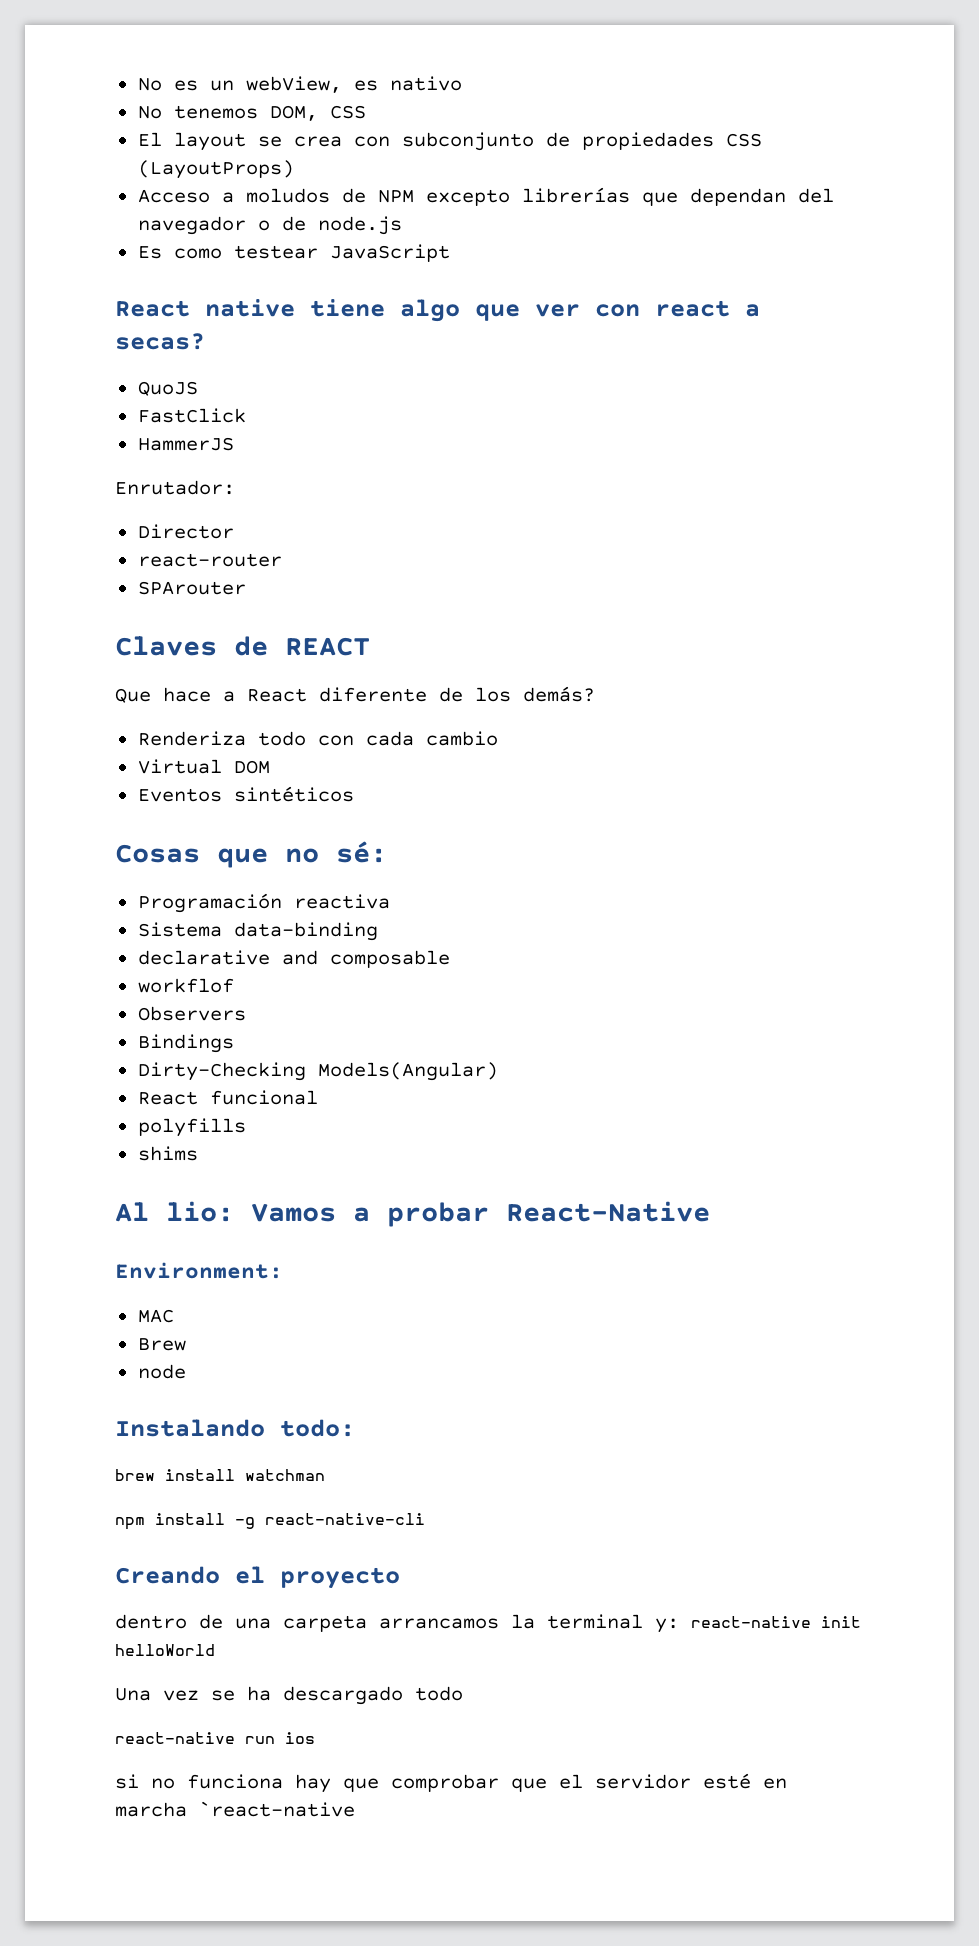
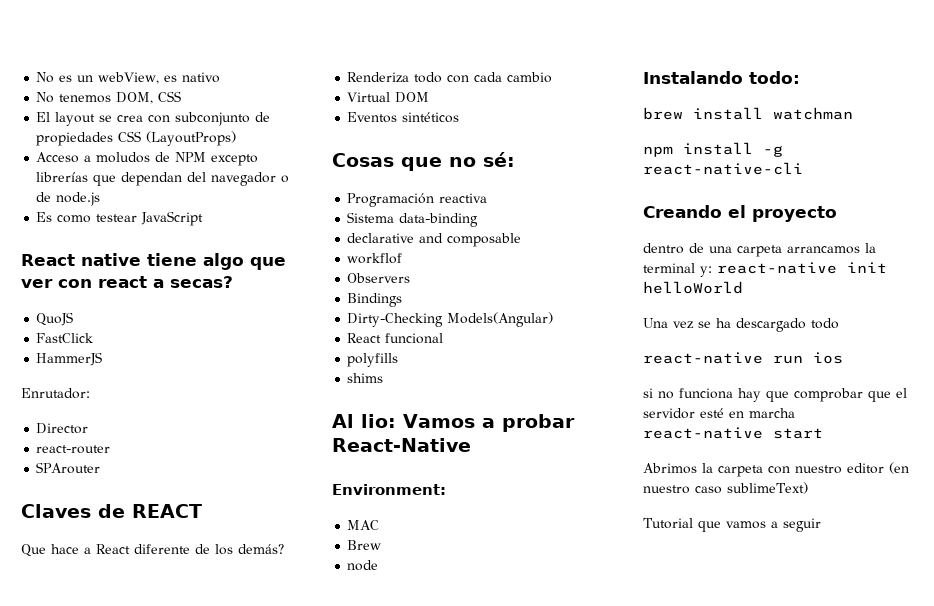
- si no funciona hay que comprobar que el servidor esté en marcha `react-native
+ si no funciona hay que comprobar que el servidor esté en marcha react-native start
+ Abrimos la carpeta con nuestro editor (en nuestro caso sublimeText)
+ Tutorial que vamos a seguir

